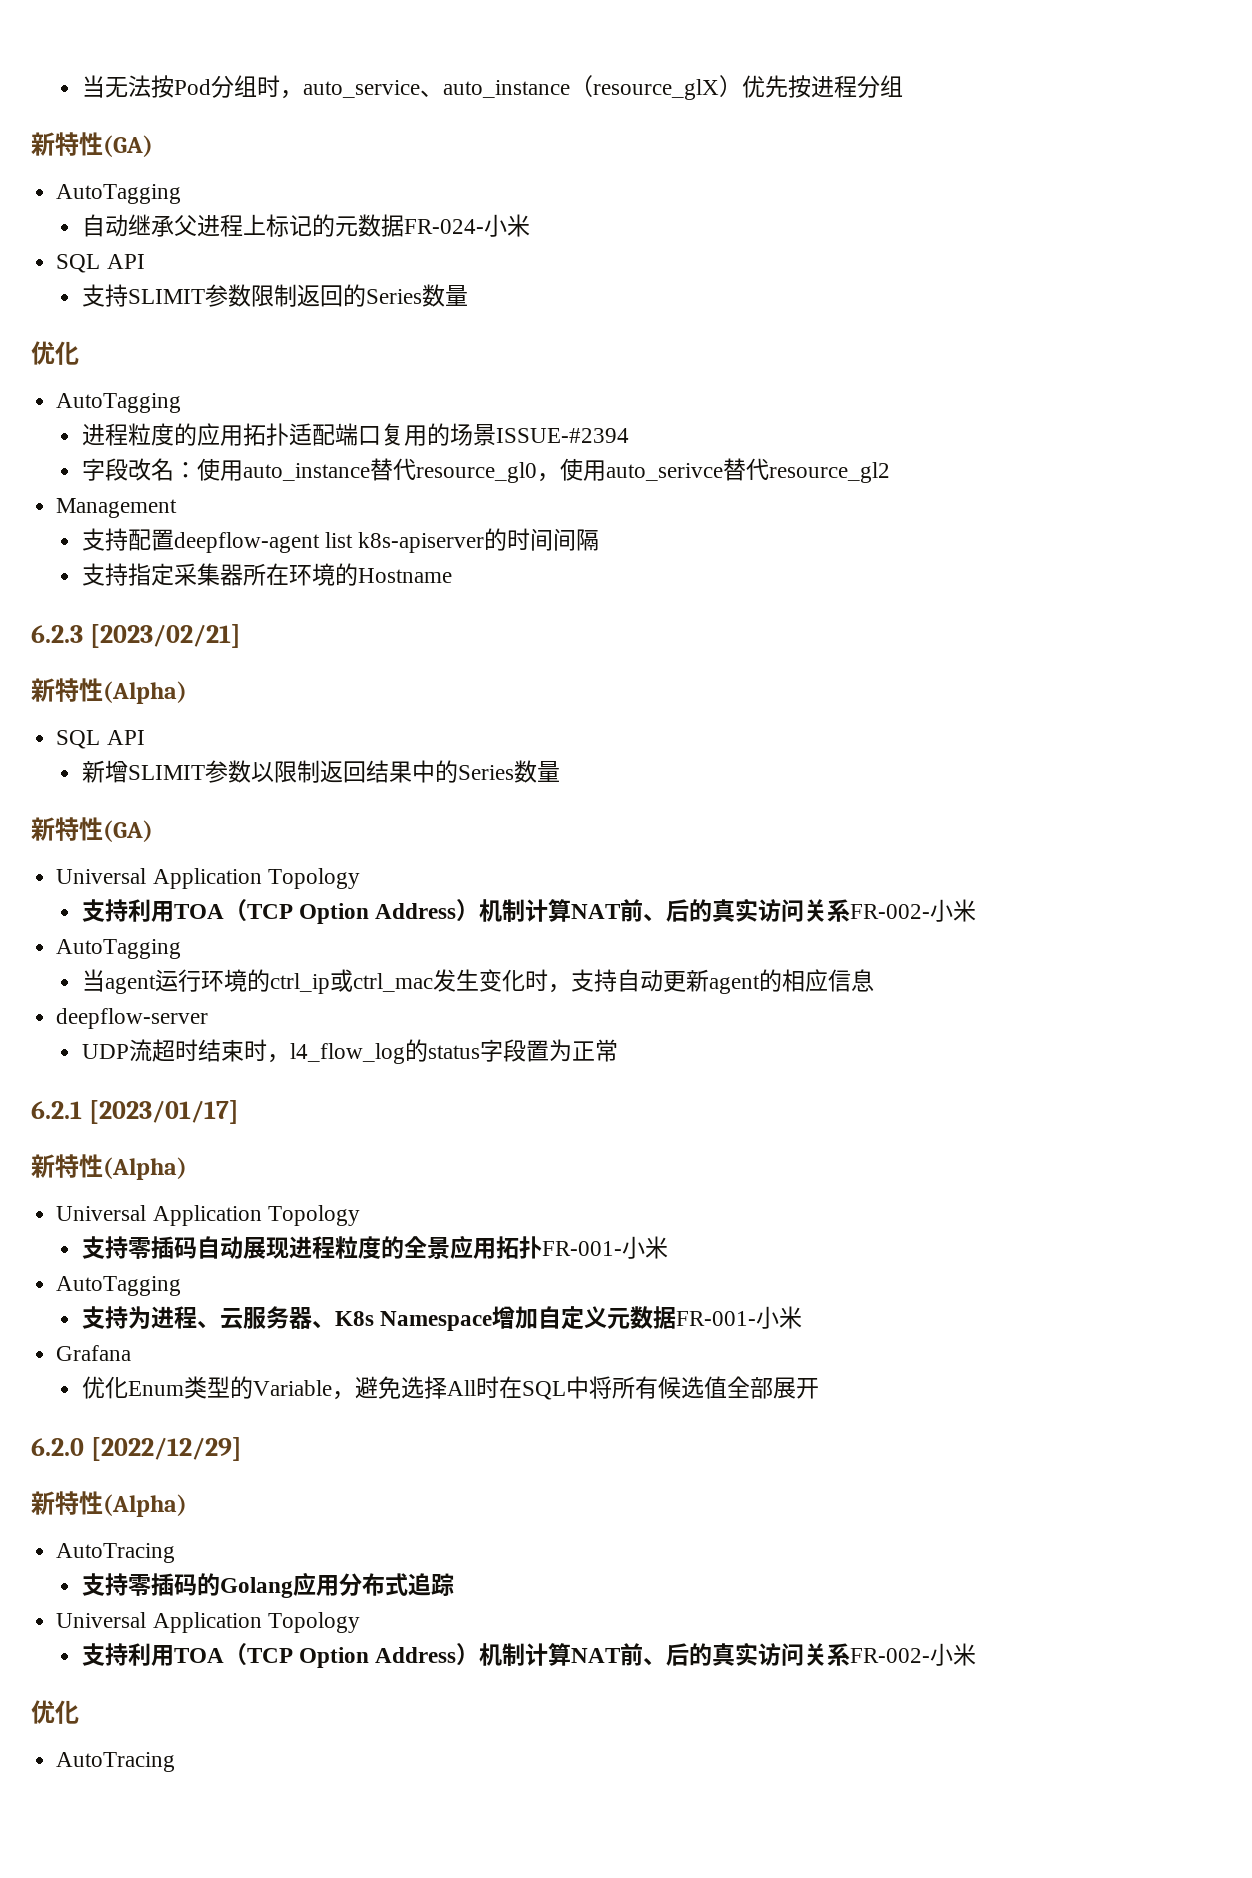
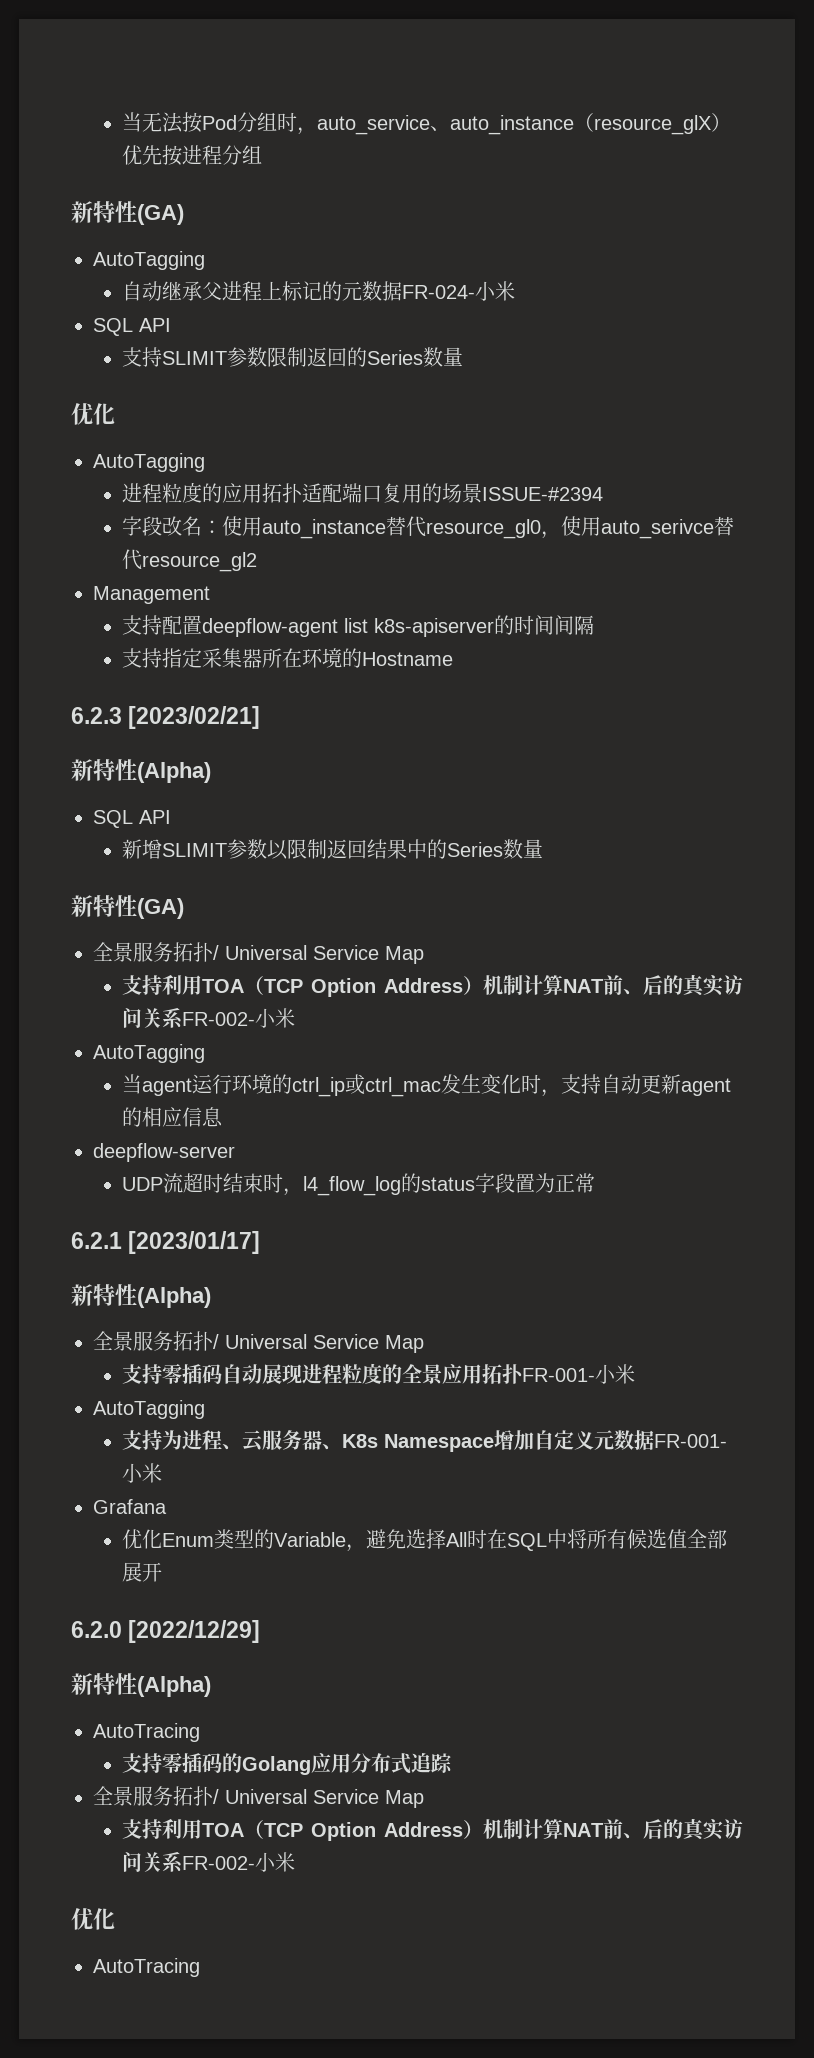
  新增SLIMIT参数以限制返回结果中的Series数量
  新特性(GA)
- Universal Application Topology
+ 全景服务拓扑/ Universal Service Map
  6.2.1 [2023/01/17]
  新特性(Alpha)
- Universal Application Topology
+ 全景服务拓扑/ Universal Service Map
  支持零插码的Golang应用分布式追踪
- Universal Application Topology
+ 全景服务拓扑/ Universal Service Map

